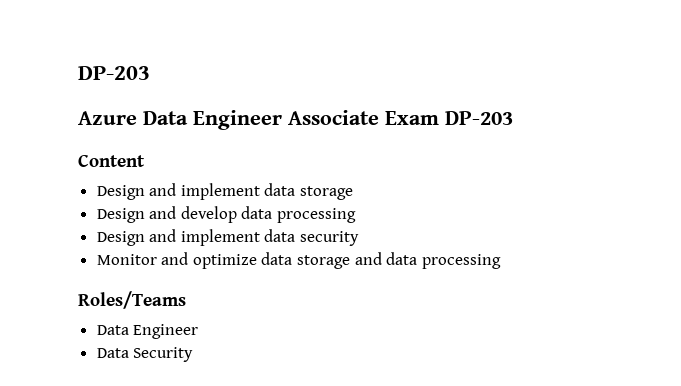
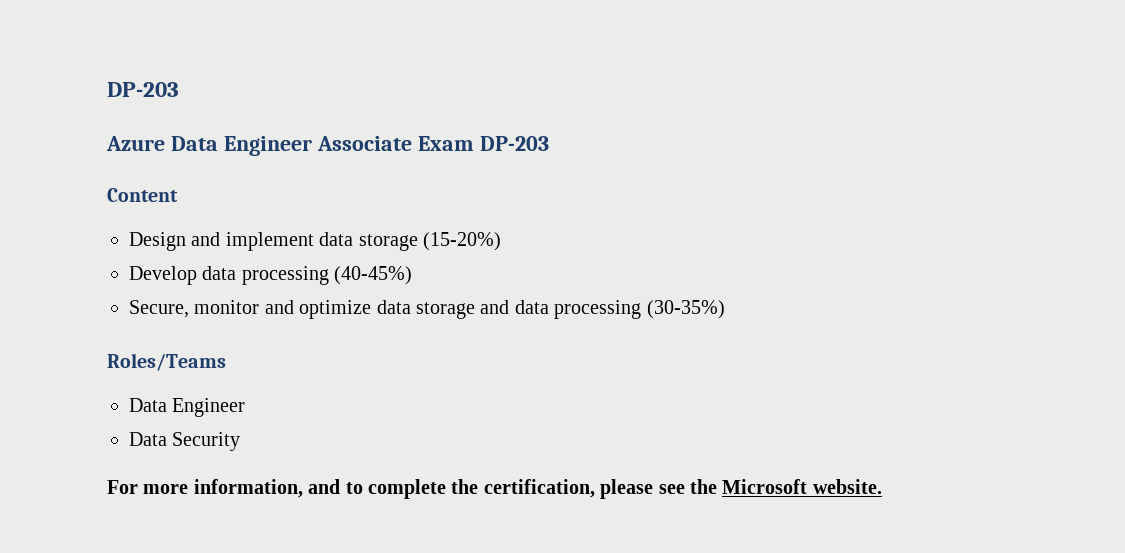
- Design and implement data storage
- Design and develop data processing
- Design and implement data security
- Monitor and optimize data storage and data processing
+ Design and implement data storage (15-20%)
+ Develop data processing (40-45%)
+ Secure, monitor and optimize data storage and data processing (30-35%)
+ For more information, and to complete the certification, please see the Microsoft website.

